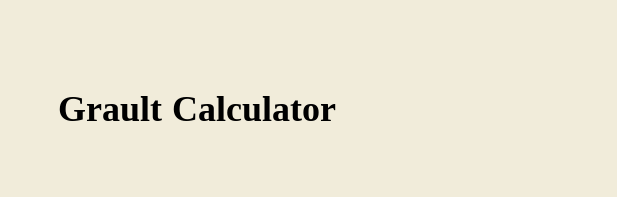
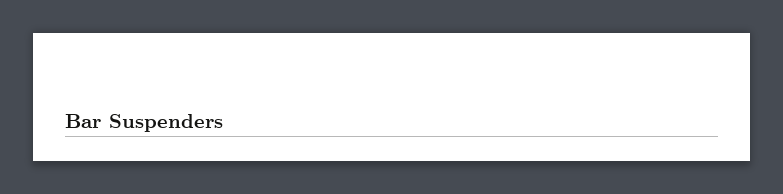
- Grault Calculator
+ Bar Suspenders

